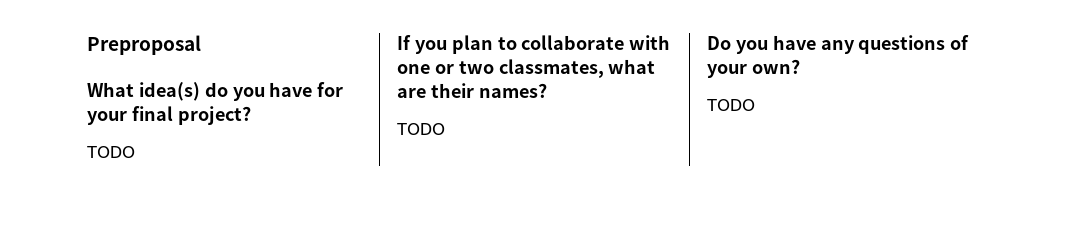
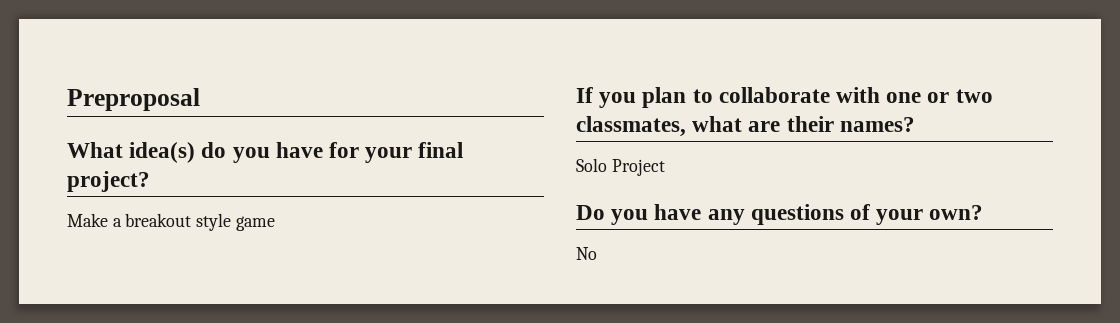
  What idea(s) do you have for your final project?
- TODO
+ Make a breakout style game
  If you plan to collaborate with one or two classmates, what are their names?
- TODO
+ Solo Project
  Do you have any questions of your own?
- TODO
+ No

